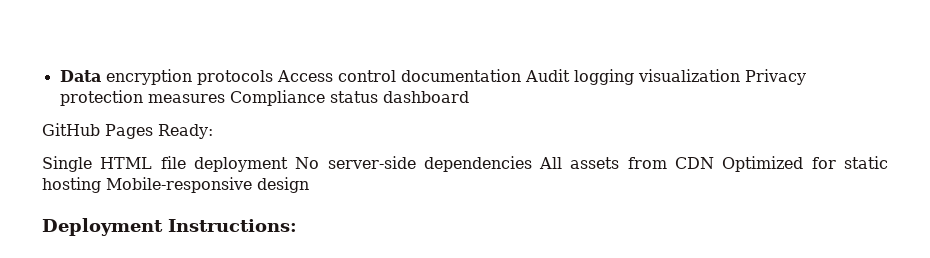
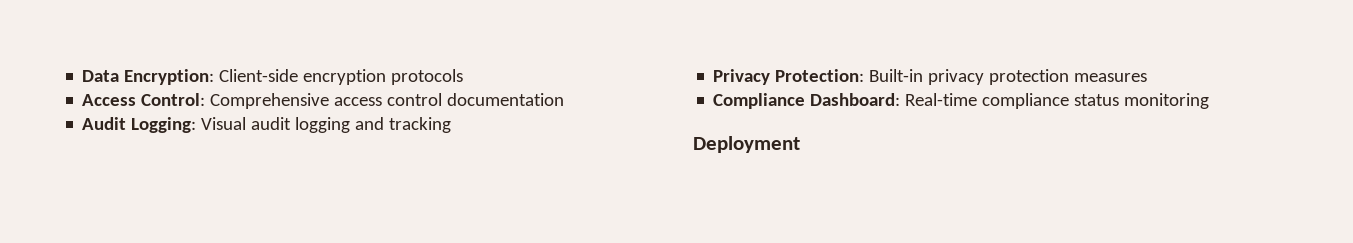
- Data encryption protocols Access control documentation Audit logging visualization Privacy protection measures Compliance status dashboard
- GitHub Pages Ready:
- Single HTML file deployment No server-side dependencies All assets from CDN Optimized for static hosting Mobile-responsive design
+ Data Encryption: Client-side encryption protocols
+ Access Control: Comprehensive access control documentation
+ Audit Logging: Visual audit logging and tracking
+ Privacy Protection: Built-in privacy protection measures
+ Compliance Dashboard: Real-time compliance status monitoring
- Deployment Instructions:
+ Deployment

